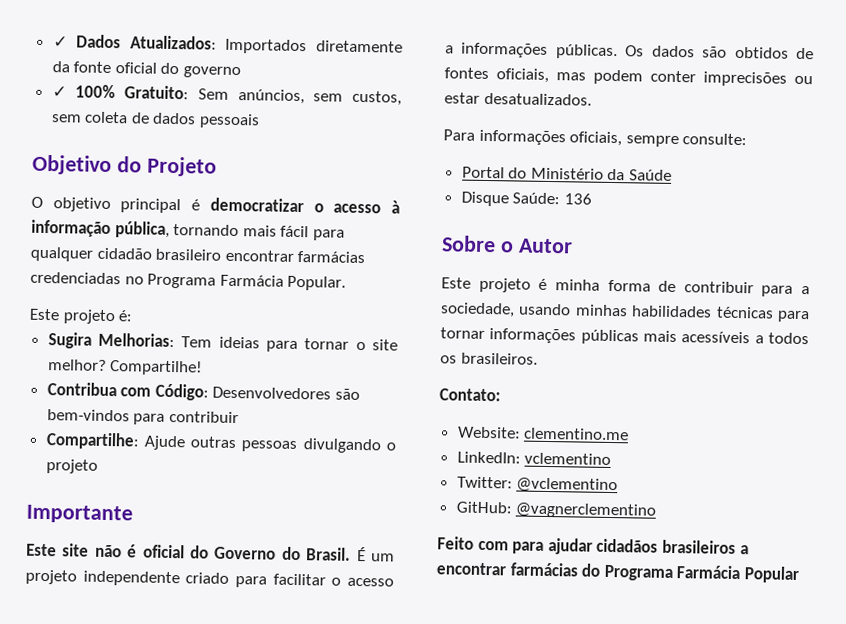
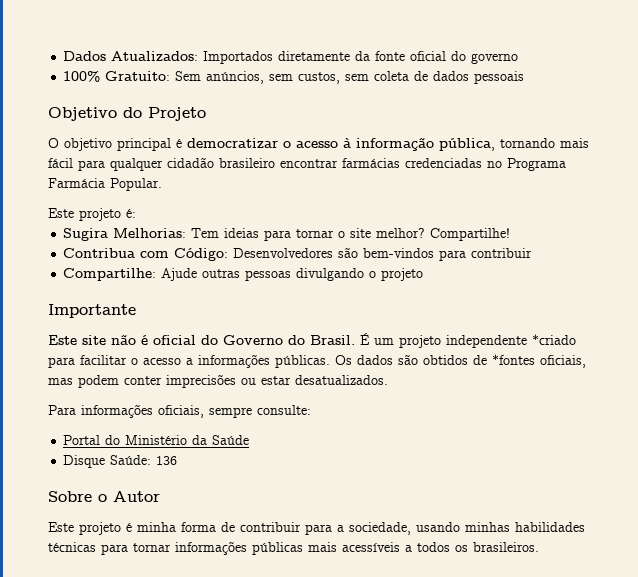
- ✓ Dados Atualizados: Importados diretamente da fonte oficial do governo
+ Dados Atualizados: Importados diretamente da fonte oficial do governo
- ✓ 100% Gratuito: Sem anúncios, sem custos, sem coleta de dados pessoais
+ 100% Gratuito: Sem anúncios, sem custos, sem coleta de dados pessoais
- É um projeto independente criado para facilitar o acesso a informações públicas.
+ É um projeto independente *criado para facilitar o acesso a informações públicas.
- Os dados são obtidos de fontes oficiais, mas podem conter imprecisões ou estar desatualizados.
+ Os dados são obtidos de *fontes oficiais, mas podem conter imprecisões ou estar desatualizados.
- Contato:
- Website: clementino.me
- LinkedIn: vclementino
- Twitter: @vclementino
- GitHub: @vagnerclementino
- Feito com para ajudar cidadãos brasileiros a encontrar farmácias do Programa Farmácia Popular

